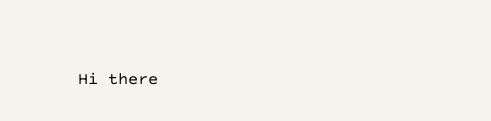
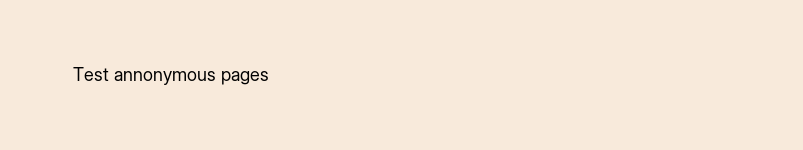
- Hi there
+ Test annonymous pages

